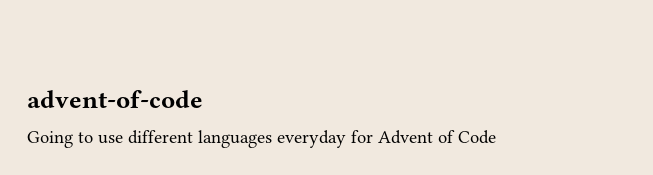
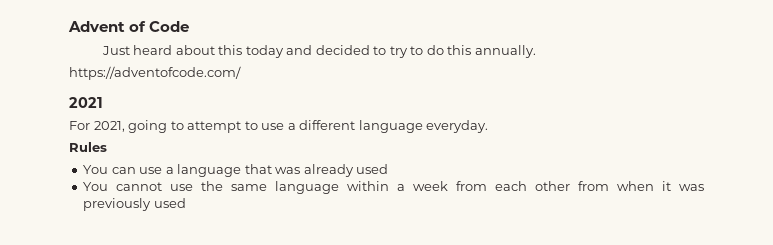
- advent-of-code
- Going to use different languages everyday for Advent of Code
+ Advent of Code
+ Just heard about this today and decided to try to do this annually.
+ https://adventofcode.com/
+ 2021
+ For 2021, going to attempt to use a different language everyday.
+ Rules
+ You can use a language that was already used
+ You cannot use the same language within a week from each other from when it was previously used

